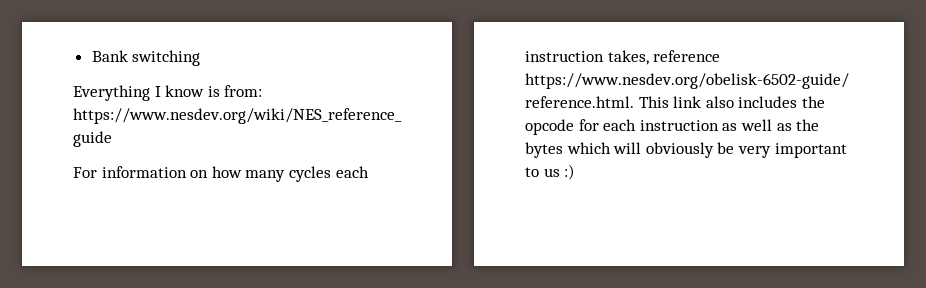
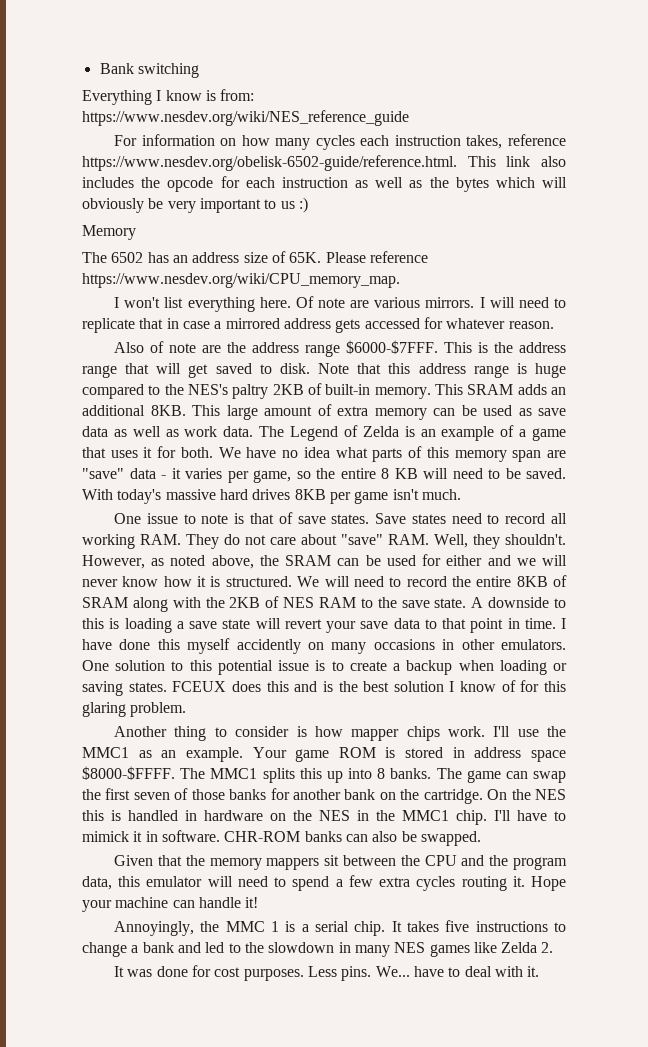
+ Memory
+ The 6502 has an address size of 65K. Please reference https://www.nesdev.org/wiki/CPU_memory_map.
+ I won't list everything here. Of note are various mirrors. I will need to replicate that in case a mirrored address gets accessed for whatever reason.
+ Also of note are the address range $6000-$7FFF. This is the address range that will get saved to disk. Note that this address range is huge compared to the NES's paltry 2KB of built-in memory. This SRAM adds an additional 8KB. This large amount of extra memory can be used as save data as well as work data. The Legend of Zelda is an example of a game that uses it for both. We have no idea what parts of this memory span are "save" data - it varies per game, so the entire 8 KB will need to be saved. With today's massive hard drives 8KB per game isn't much.
+ One issue to note is that of save states. Save states need to record all working RAM. They do not care about "save" RAM. Well, they shouldn't. However, as noted above, the SRAM can be used for either and we will never know how it is structured. We will need to record the entire 8KB of SRAM along with the 2KB of NES RAM to the save state. A downside to this is loading a save state will revert your save data to that point in time. I have done this myself accidently on many occasions in other emulators. One solution to this potential issue is to create a backup when loading or saving states. FCEUX does this and is the best solution I know of for this glaring problem.
+ Another thing to consider is how mapper chips work. I'll use the MMC1 as an example. Your game ROM is stored in address space $8000-$FFFF. The MMC1 splits this up into 8 banks. The game can swap the first seven of those banks for another bank on the cartridge. On the NES this is handled in hardware on the NES in the MMC1 chip. I'll have to mimick it in software. CHR-ROM banks can also be swapped.
+ Given that the memory mappers sit between the CPU and the program data, this emulator will need to spend a few extra cycles routing it. Hope your machine can handle it!
+ Annoyingly, the MMC 1 is a serial chip. It takes five instructions to change a bank and led to the slowdown in many NES games like Zelda 2.
+ It was done for cost purposes. Less pins. We... have to deal with it.

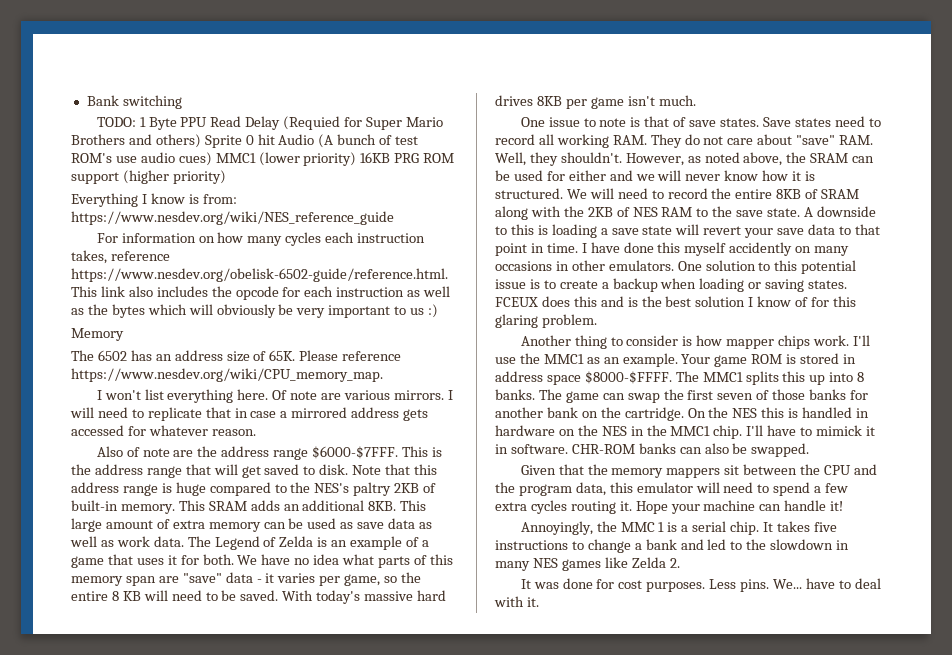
+ TODO: 1 Byte PPU Read Delay (Requied for Super Mario Brothers and others) Sprite 0 hit Audio (A bunch of test ROM's use audio cues) MMC1 (lower priority) 16KB PRG ROM support (higher priority)

